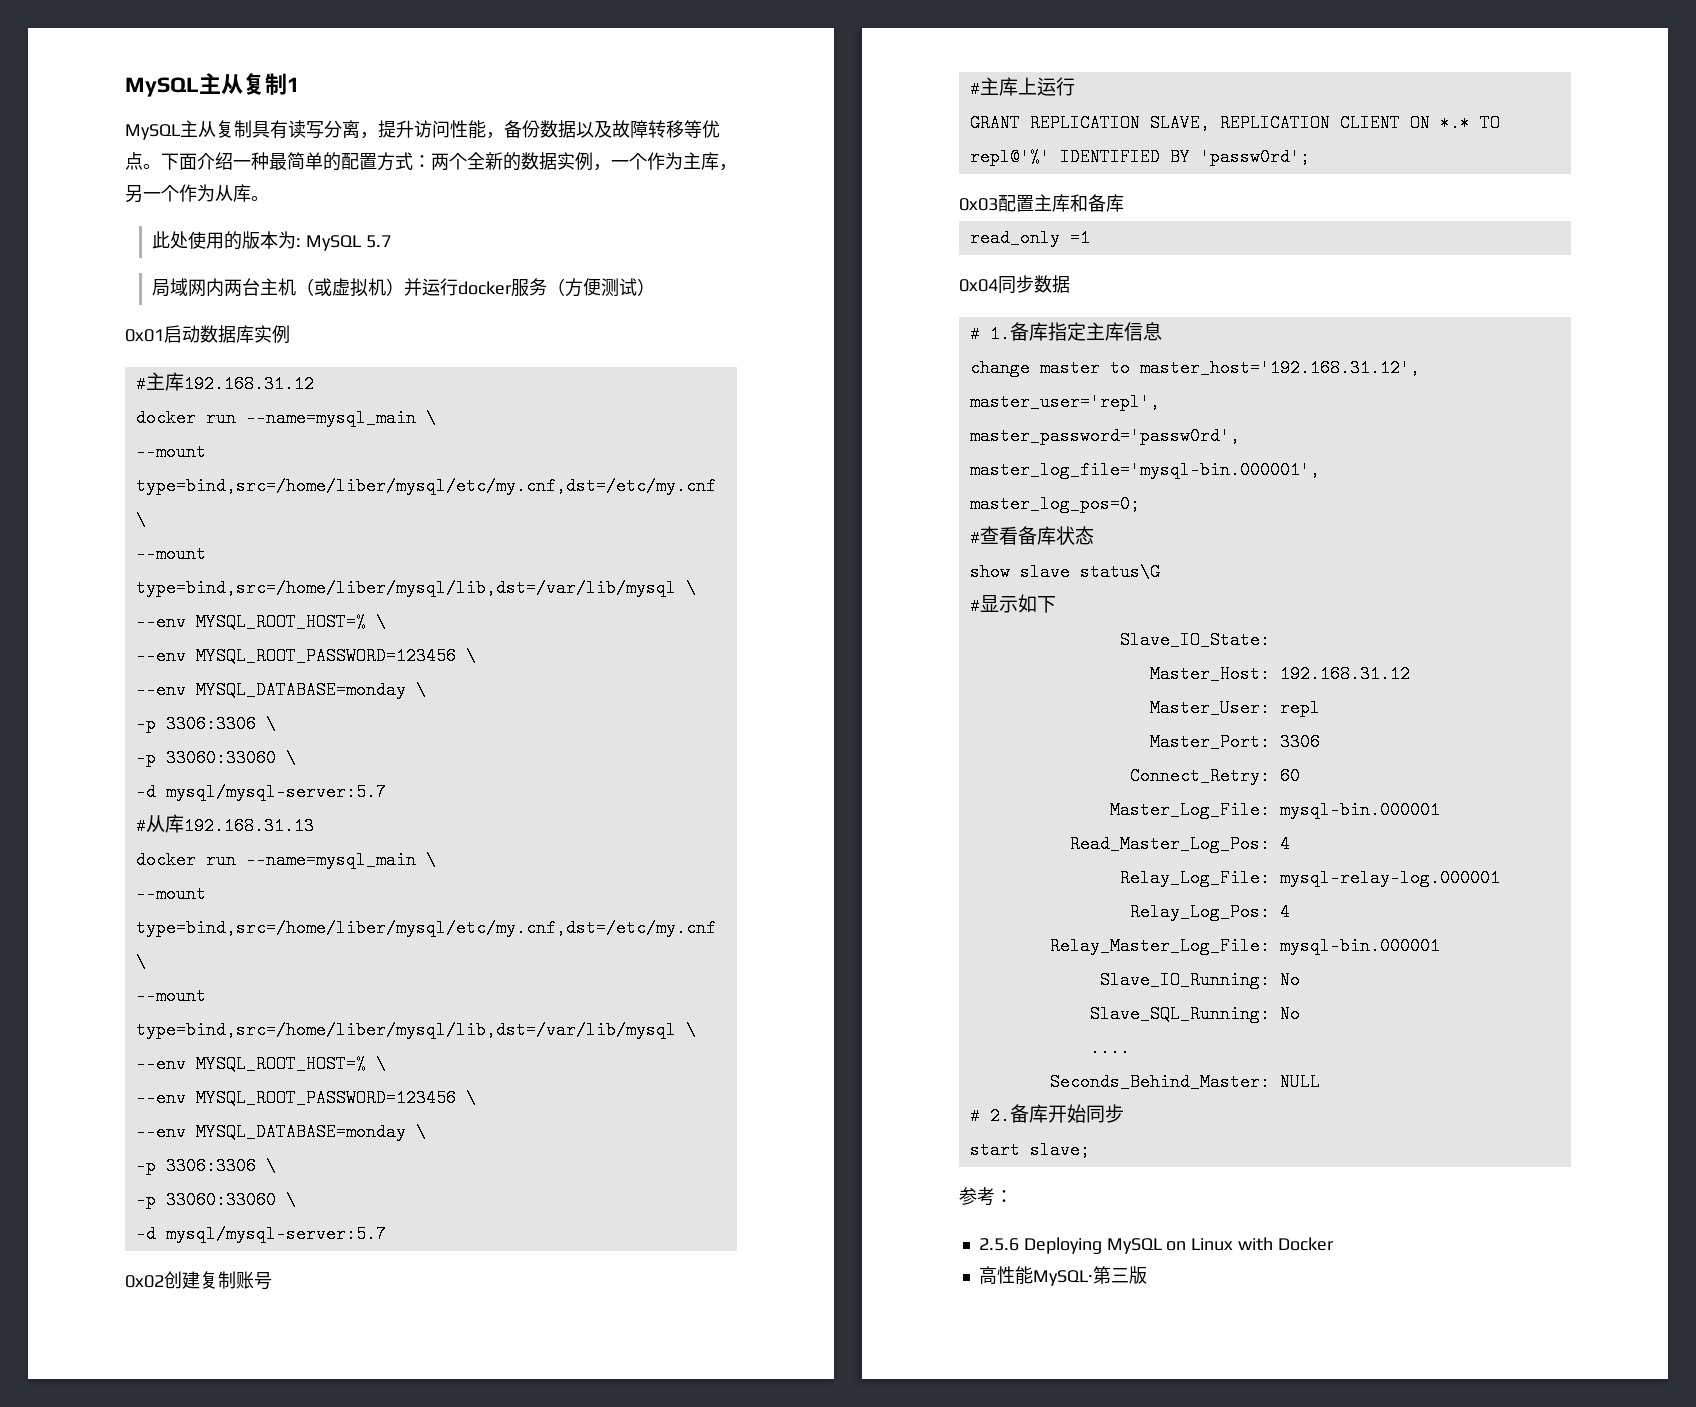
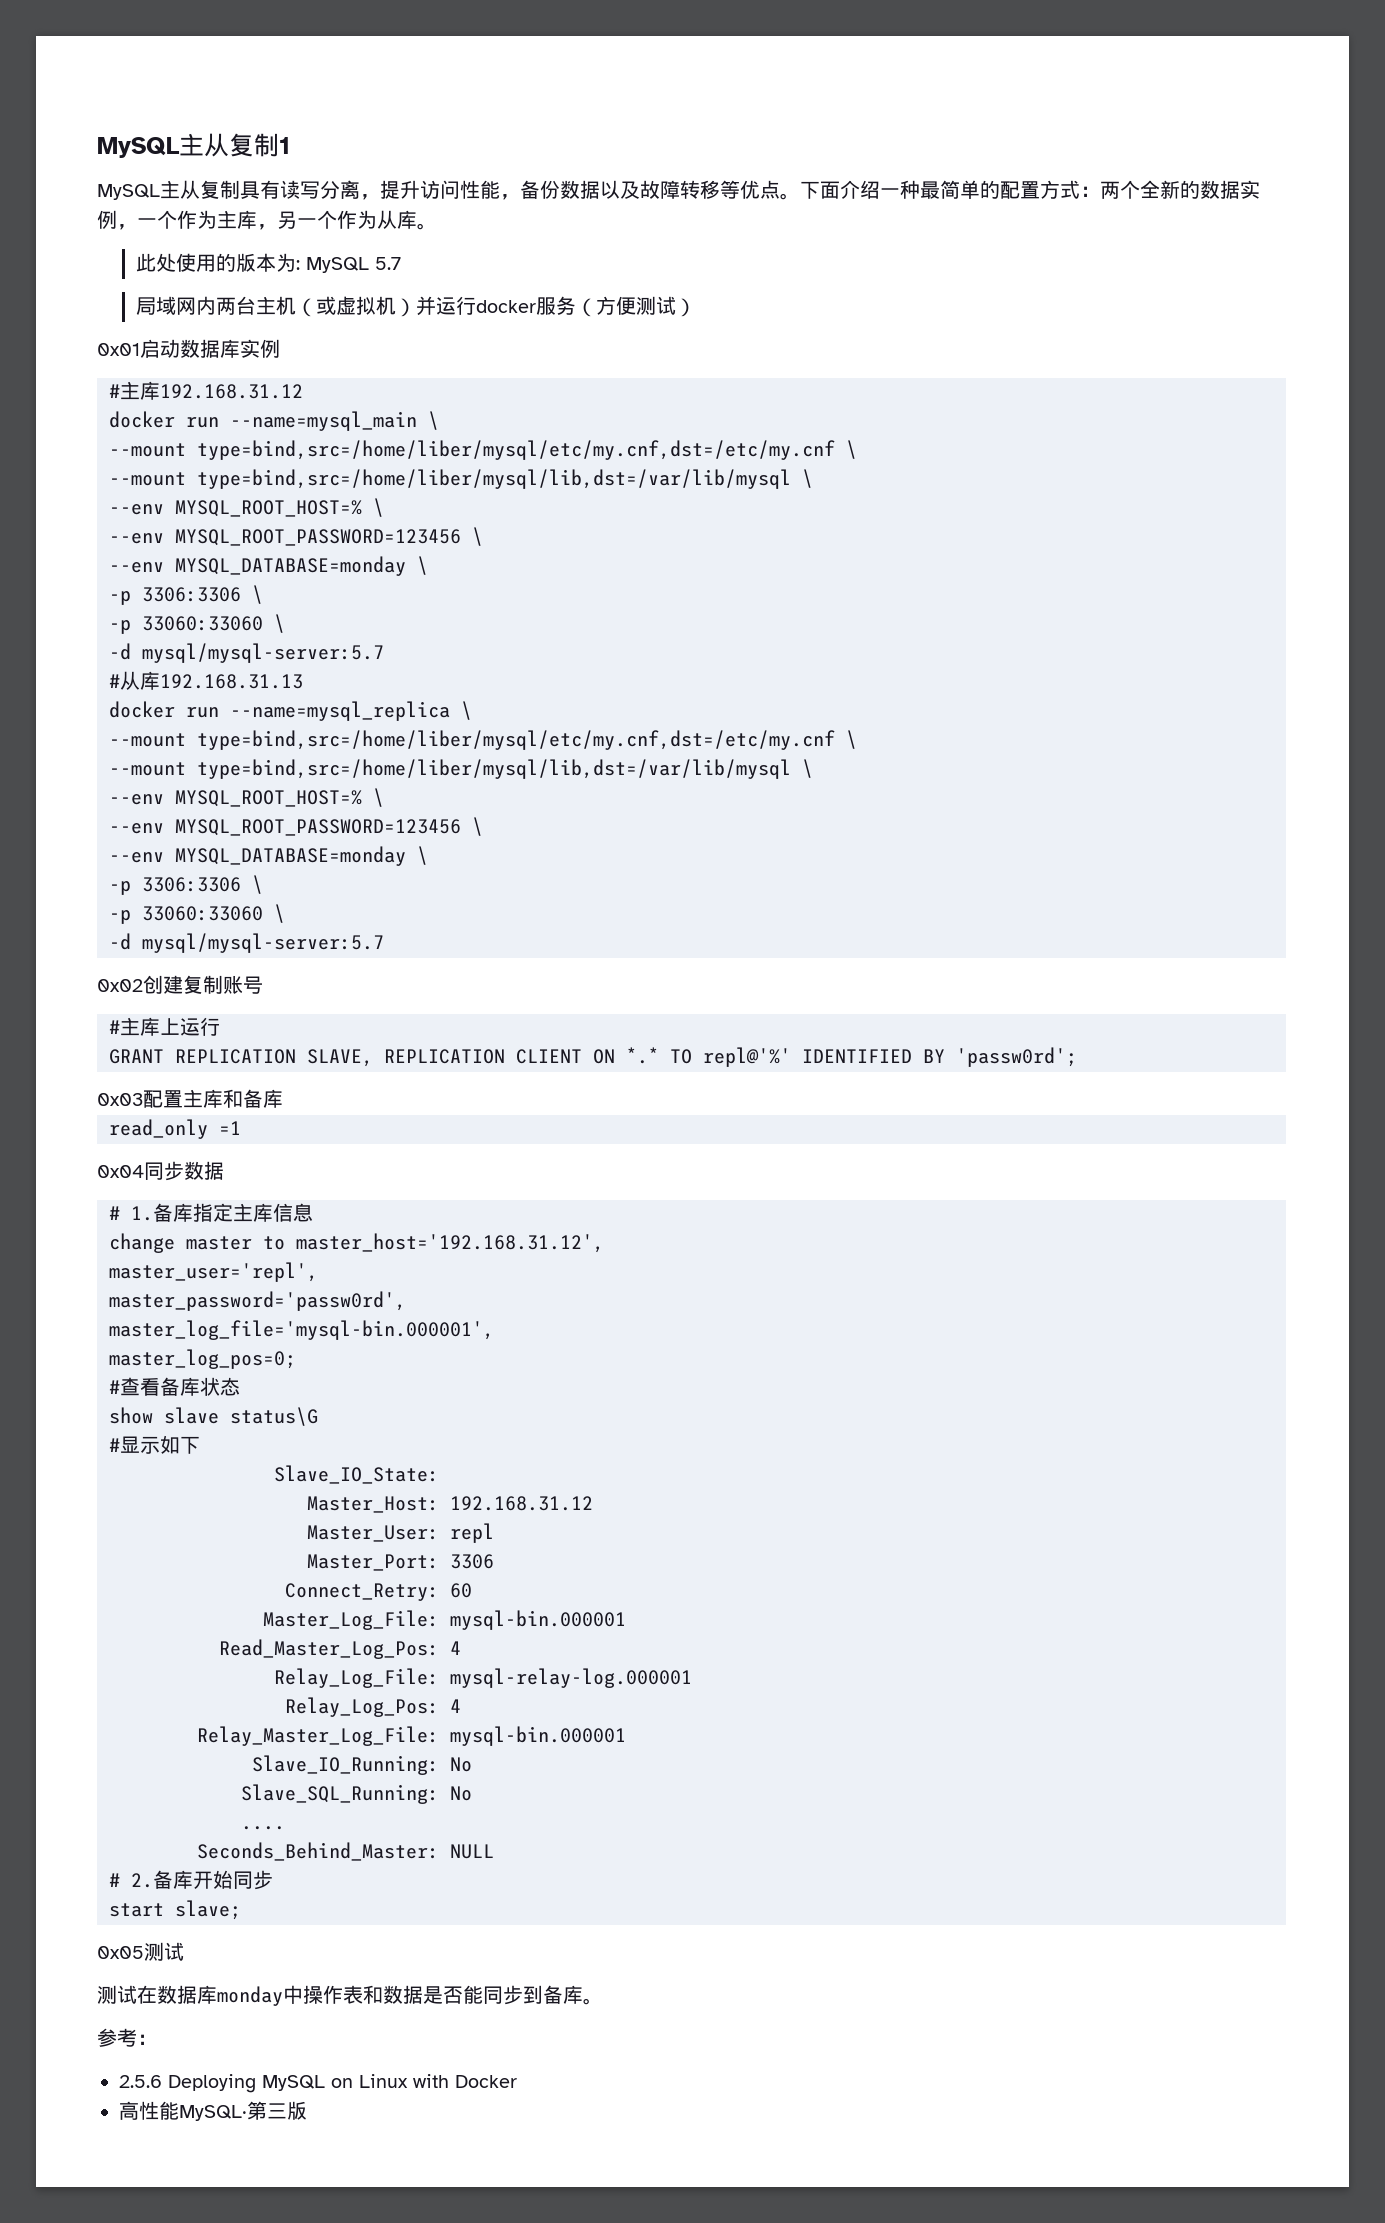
  #从库192.168.31.13
- docker run --name=mysql_main \
+ docker run --name=mysql_replica \
+ 0x05测试
+ 测试在数据库monday中操作表和数据是否能同步到备库。

